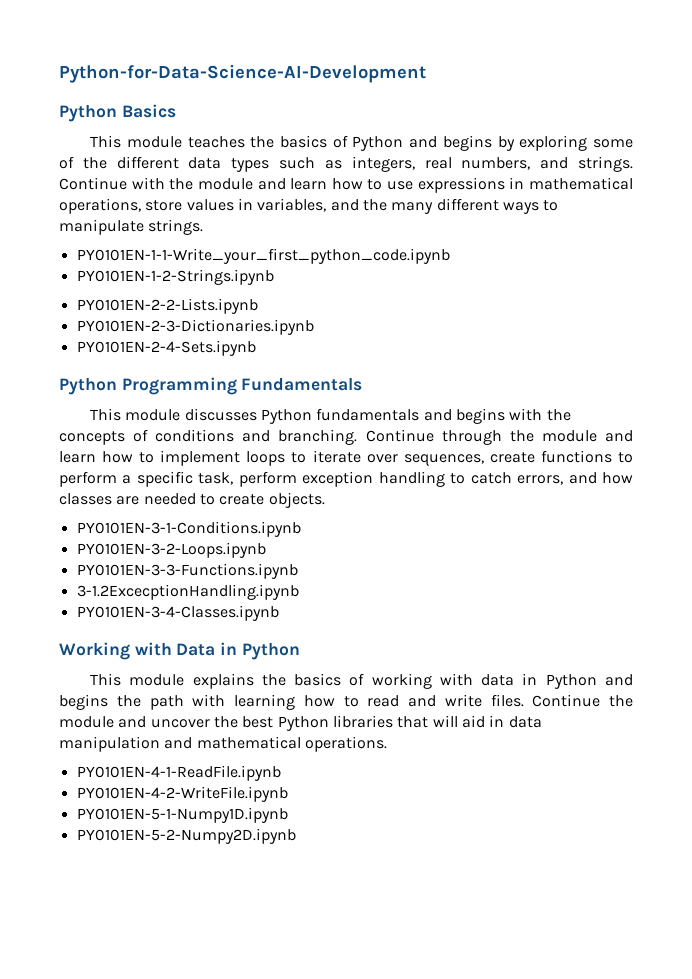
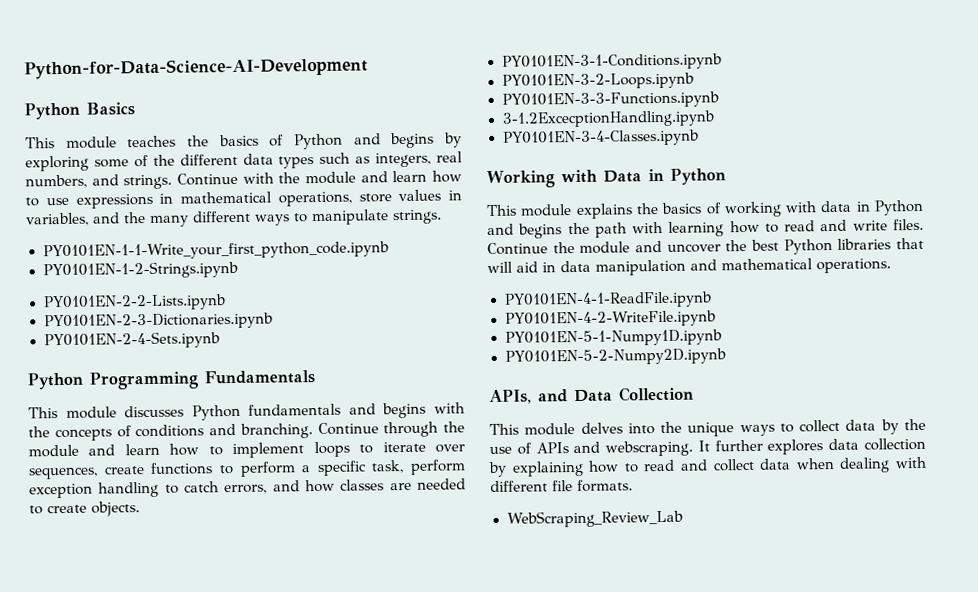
+ APIs, and Data Collection
+ This module delves into the unique ways to collect data by the use of APIs and webscraping. It further explores data collection by explaining how to read and collect data when dealing with different file formats.
+ WebScraping_Review_Lab

